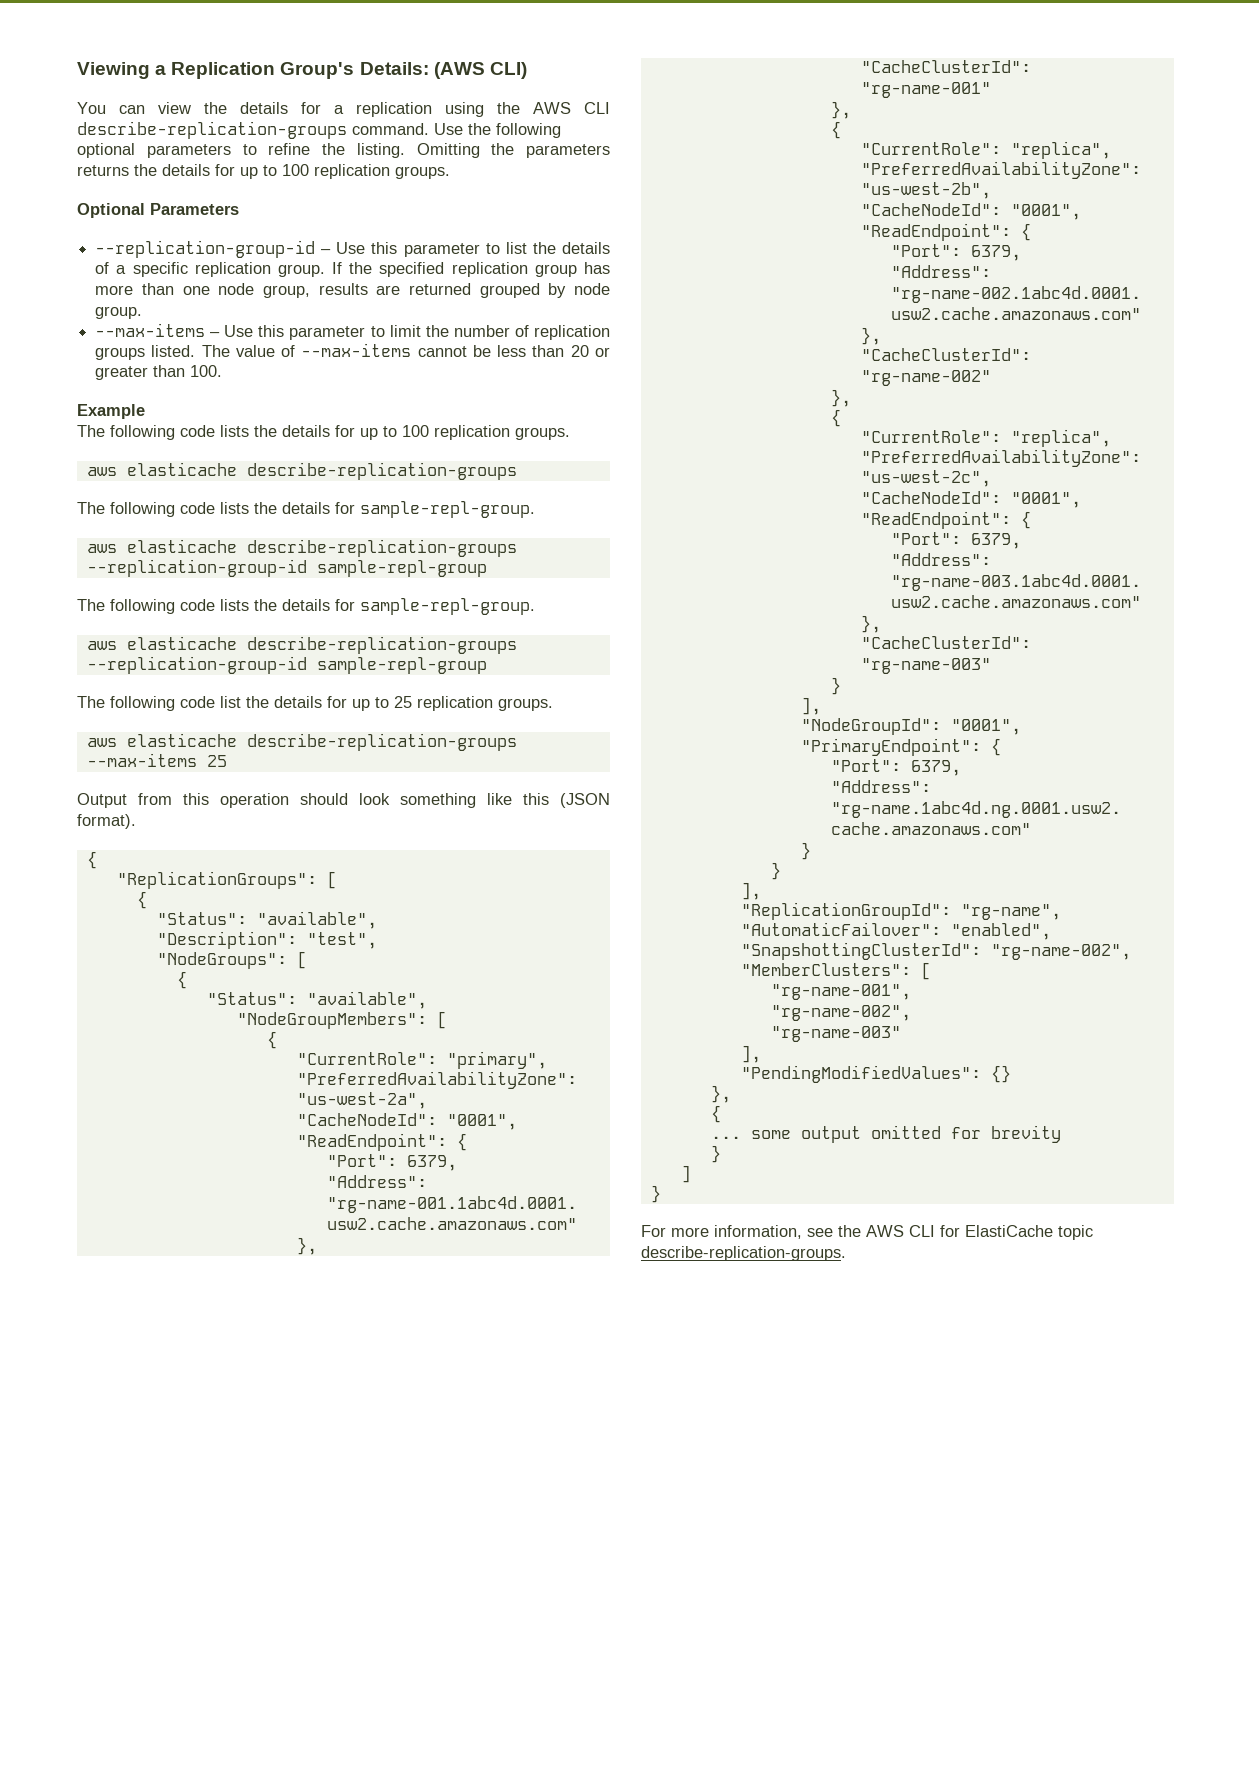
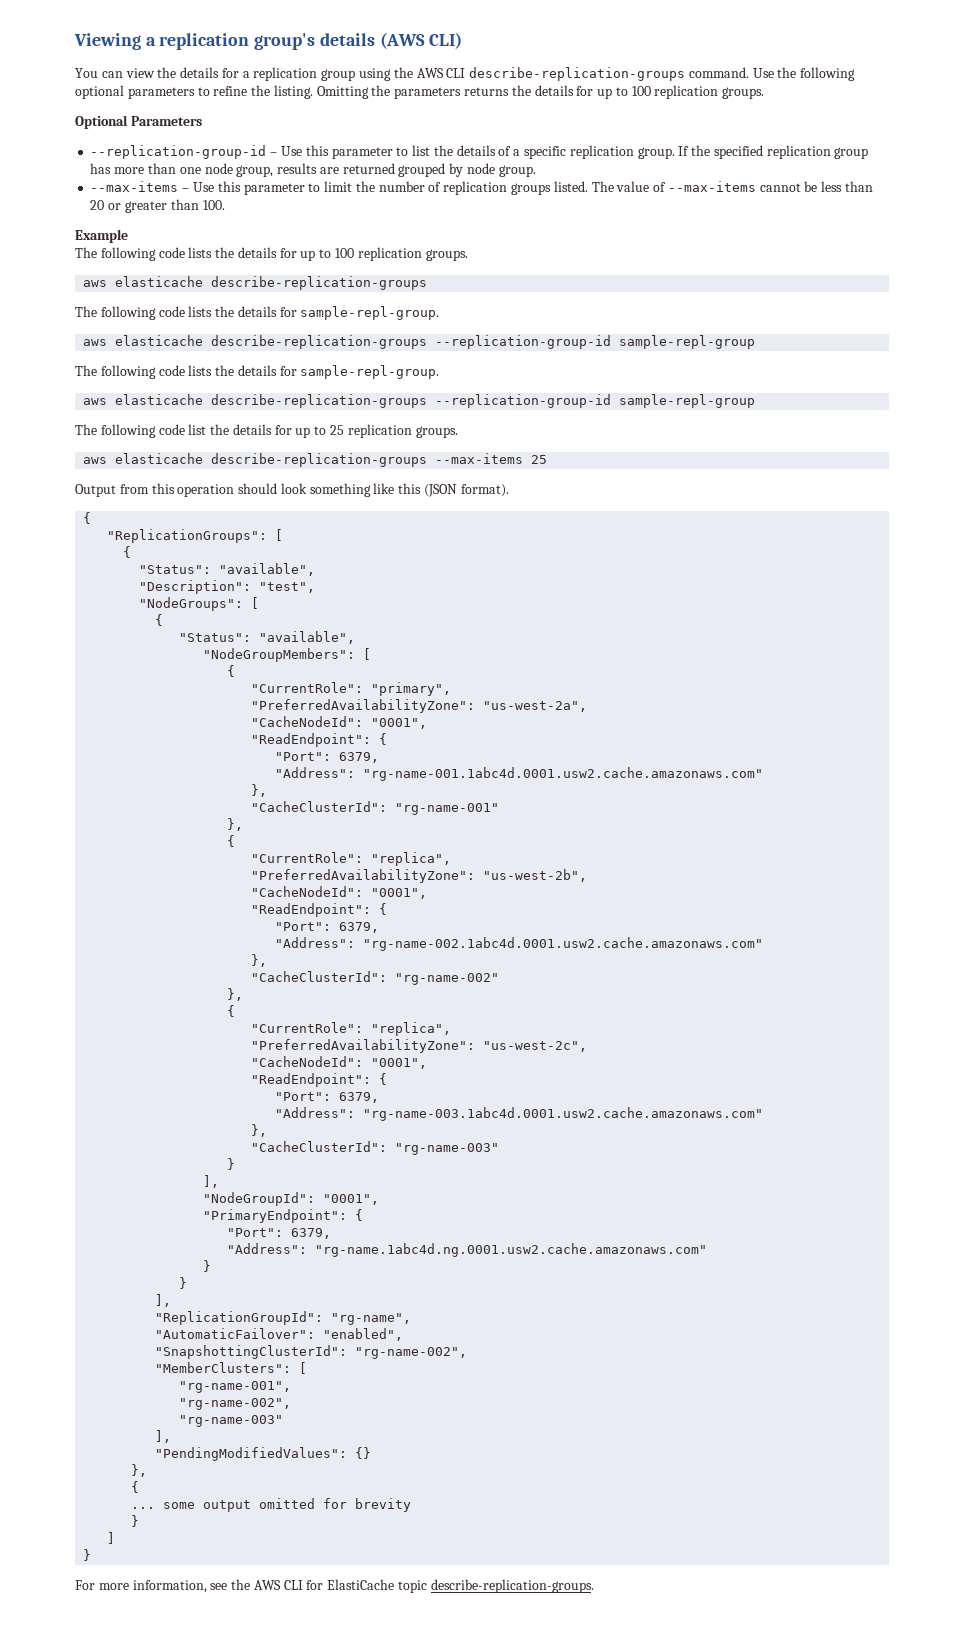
- Viewing a Replication Group's Details: (AWS CLI)
+ Viewing a replication group's details (AWS CLI)
- You can view the details for a replication using the AWS CLI describe-replication-groups command.
+ You can view the details for a replication group using the AWS CLI describe-replication-groups command.

